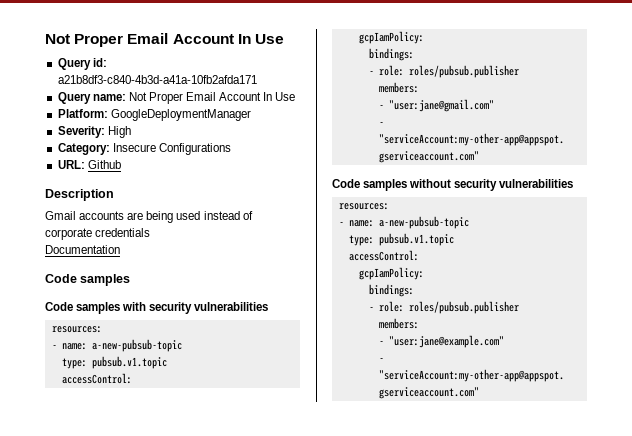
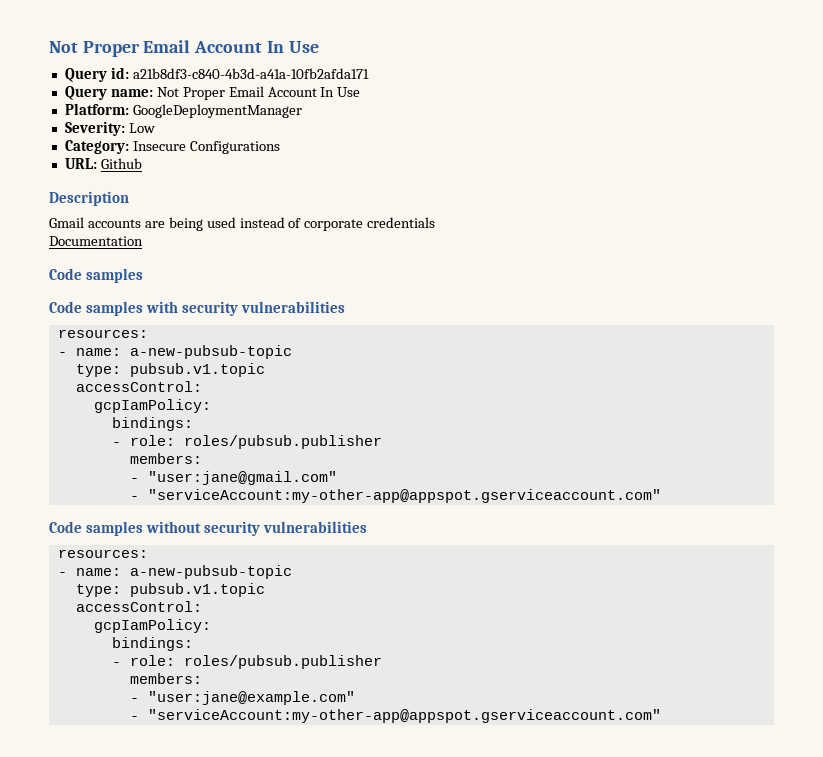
- Severity: High
+ Severity: Low

